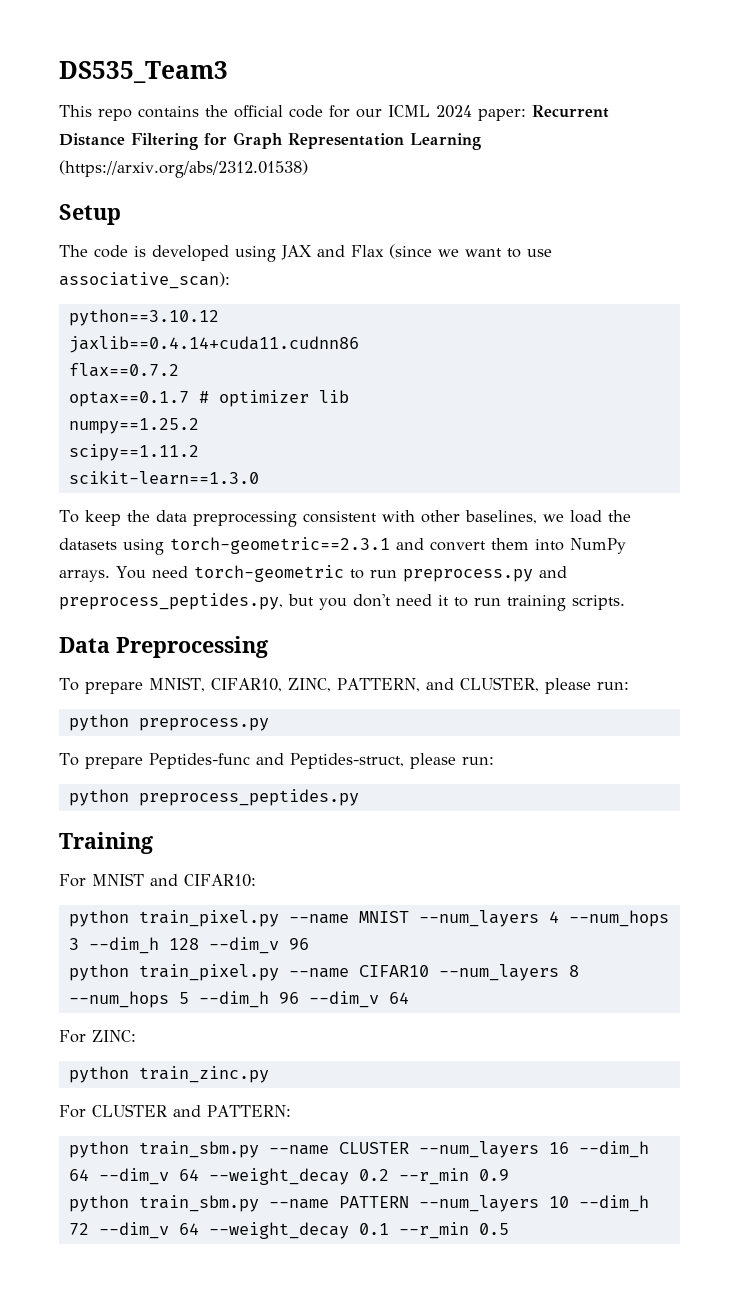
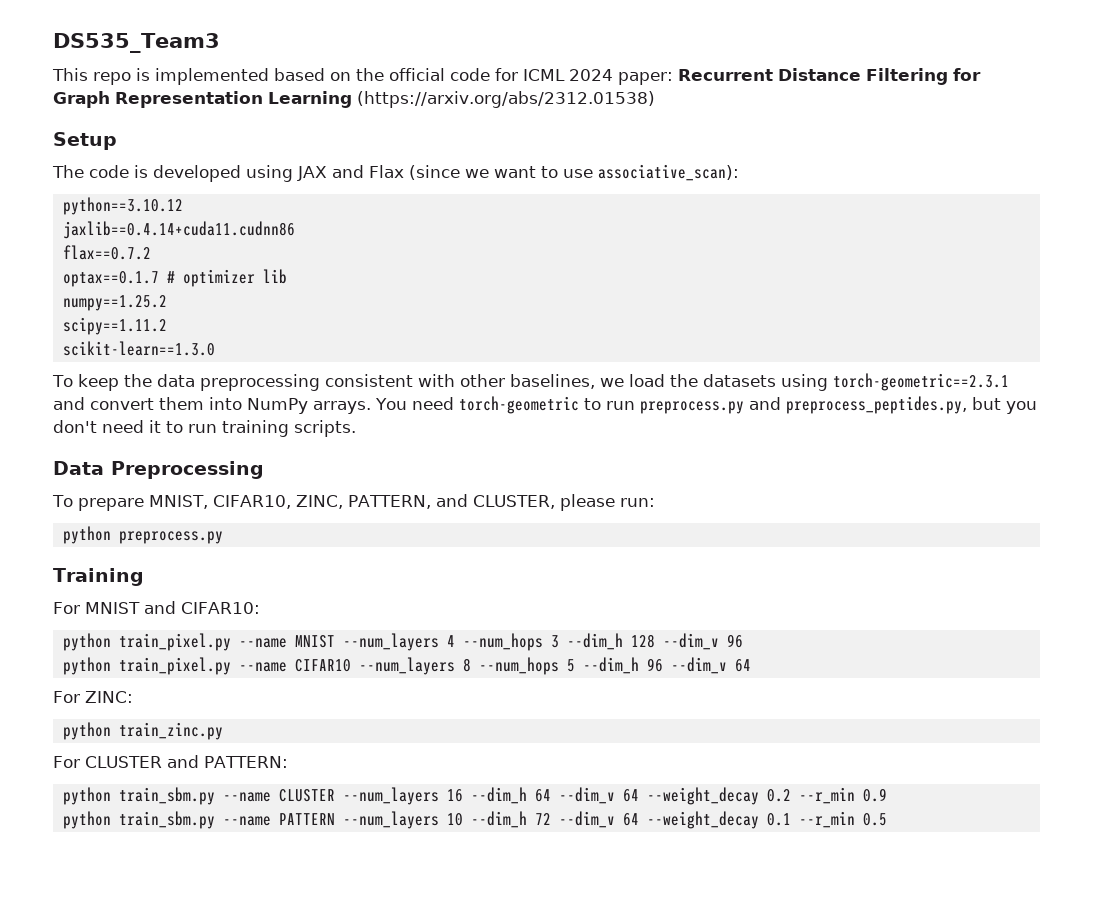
- This repo contains the official code for our ICML 2024 paper: Recurrent Distance Filtering for Graph Representation Learning (https://arxiv.org/abs/2312.01538)
+ This repo is implemented based on the official code for ICML 2024 paper: Recurrent Distance Filtering for Graph Representation Learning (https://arxiv.org/abs/2312.01538)
- To prepare Peptides-func and Peptides-struct, please run:
- python preprocess_peptides.py

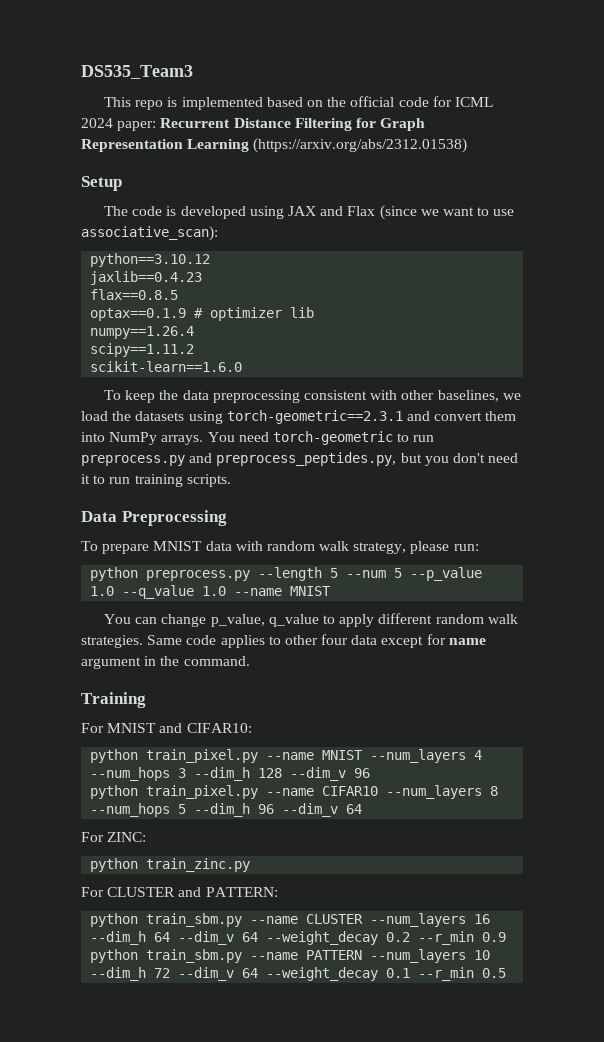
- jaxlib==0.4.14+cuda11.cudnn86
- flax==0.7.2
- optax==0.1.7 # optimizer lib
+ jaxlib==0.4.23
+ flax==0.8.5
+ optax==0.1.9 # optimizer lib
- numpy==1.25.2
+ numpy==1.26.4
- scikit-learn==1.3.0
+ scikit-learn==1.6.0
- To prepare MNIST, CIFAR10, ZINC, PATTERN, and CLUSTER, please run:
- python preprocess.py
+ To prepare MNIST data with random walk strategy, please run:
+ python preprocess.py --length 5 --num 5 --p_value 1.0 --q_value 1.0 --name MNIST
+ You can change p_value, q_value to apply different random walk strategies. Same code applies to other four data except for name argument in the command.

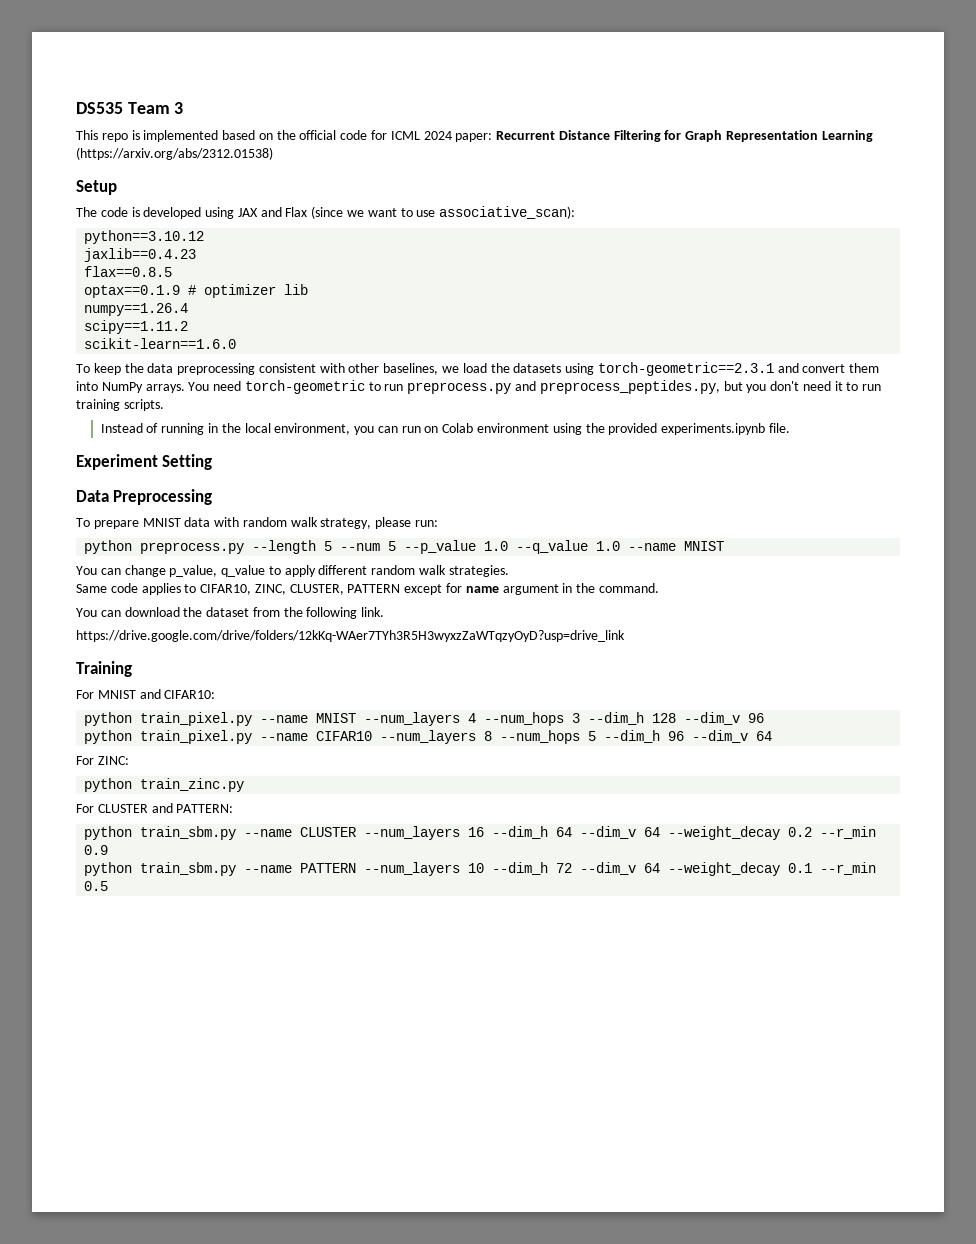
- DS535_Team3
+ DS535 Team 3
+ Instead of running in the local environment, you can run on Colab environment using the provided experiments.ipynb file.
+ Experiment Setting
- You can change p_value, q_value to apply different random walk strategies. Same code applies to other four data except for name argument in the command.
+ You can change p_value, q_value to apply different random walk strategies.
+ Same code applies to CIFAR10, ZINC, CLUSTER, PATTERN except for name argument in the command.
+ You can download the dataset from the following link.
+ https://drive.google.com/drive/folders/12kKq-WAer7TYh3R5H3wyxzZaWTqzyOyD?usp=drive_link

